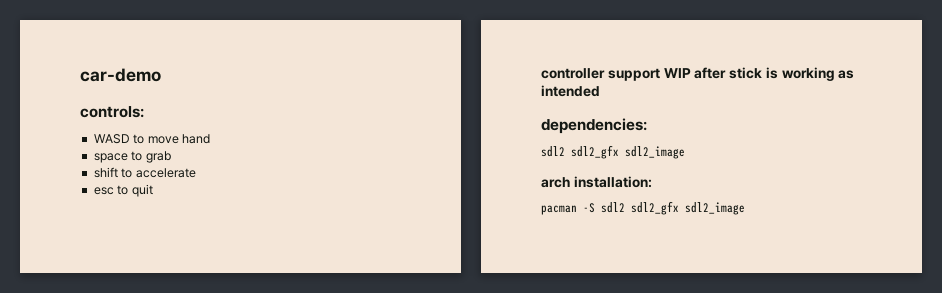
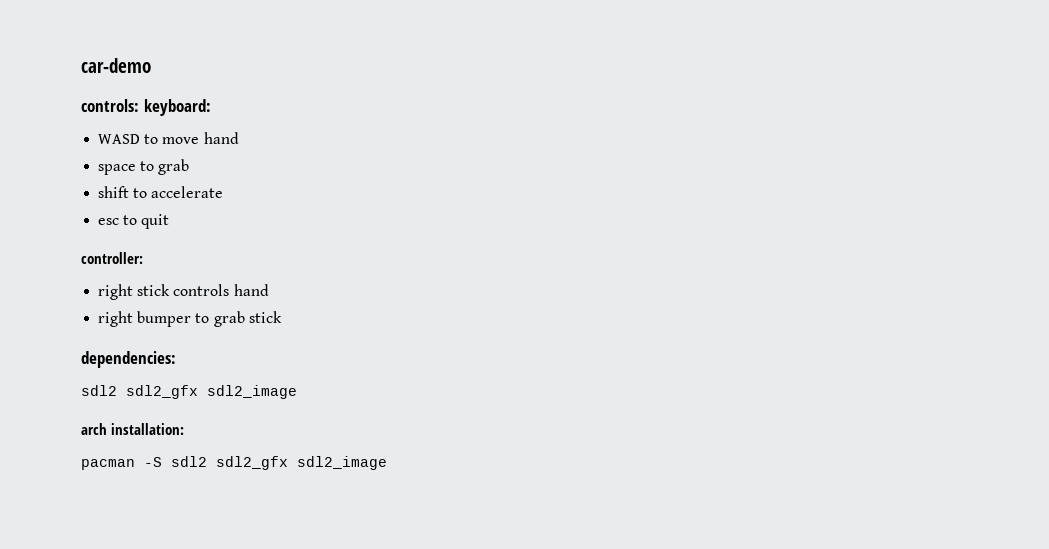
- controls:
+ controls: keyboard:
- controller support WIP after stick is working as intended
+ controller:
+ right stick controls hand
+ right bumper to grab stick

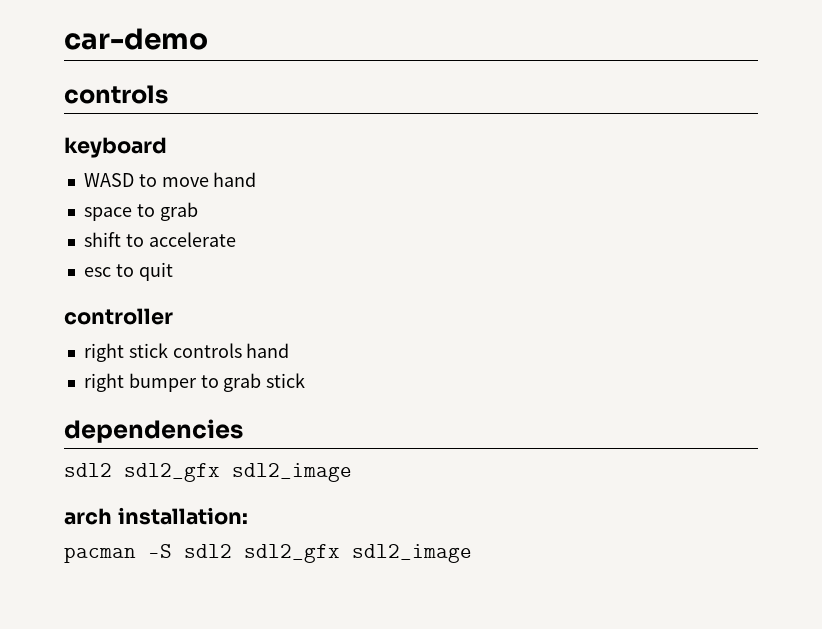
  car-demo
- controls: keyboard:
+ controls
+ keyboard
- controller:
+ controller
- dependencies:
+ dependencies

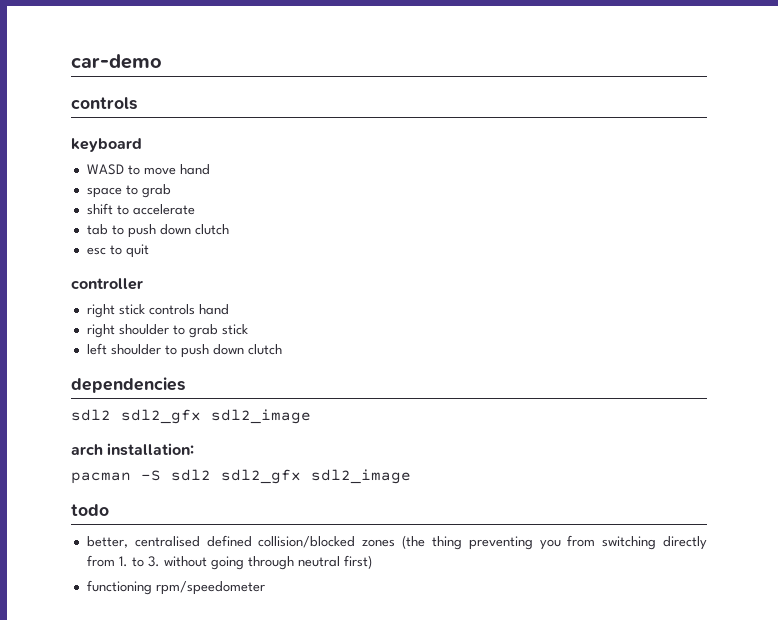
+ tab to push down clutch
- right bumper to grab stick
+ right shoulder to grab stick
+ left shoulder to push down clutch
+ todo
+ better, centralised defined collision/blocked zones (the thing preventing you from switching directly from 1. to 3. without going through neutral first)
+ functioning rpm/speedometer

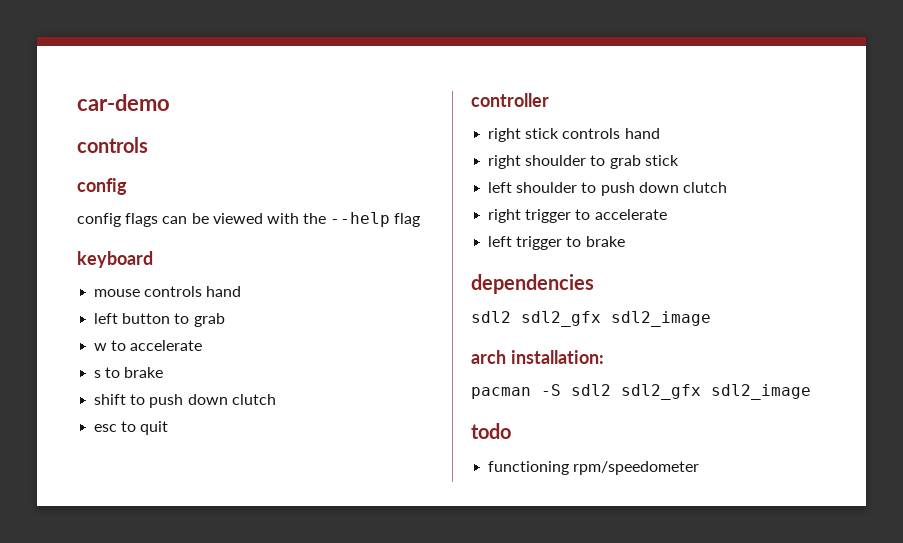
  car-demo
  controls
+ config
+ config flags can be viewed with the --help flag
  keyboard
- WASD to move hand
- space to grab
+ mouse controls hand
+ left button to grab
- shift to accelerate
- tab to push down clutch
+ w to accelerate
+ s to brake
+ shift to push down clutch
+ right trigger to accelerate
+ left trigger to brake
- better, centralised defined collision/blocked zones (the thing preventing you from switching directly from 1. to 3. without going through neutral first)

